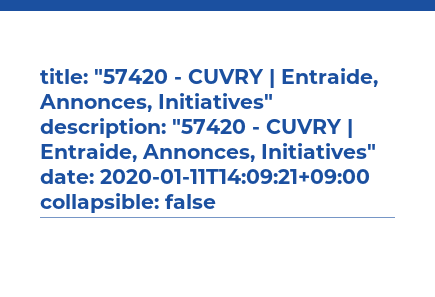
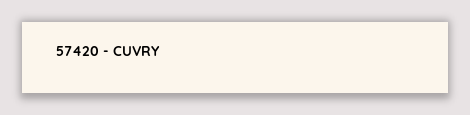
- title: "57420 - CUVRY | Entraide, Annonces, Initiatives" description: "57420 - CUVRY | Entraide, Annonces, Initiatives" date: 2020-01-11T14:09:21+09:00 collapsible: false
+ 57420 - CUVRY

